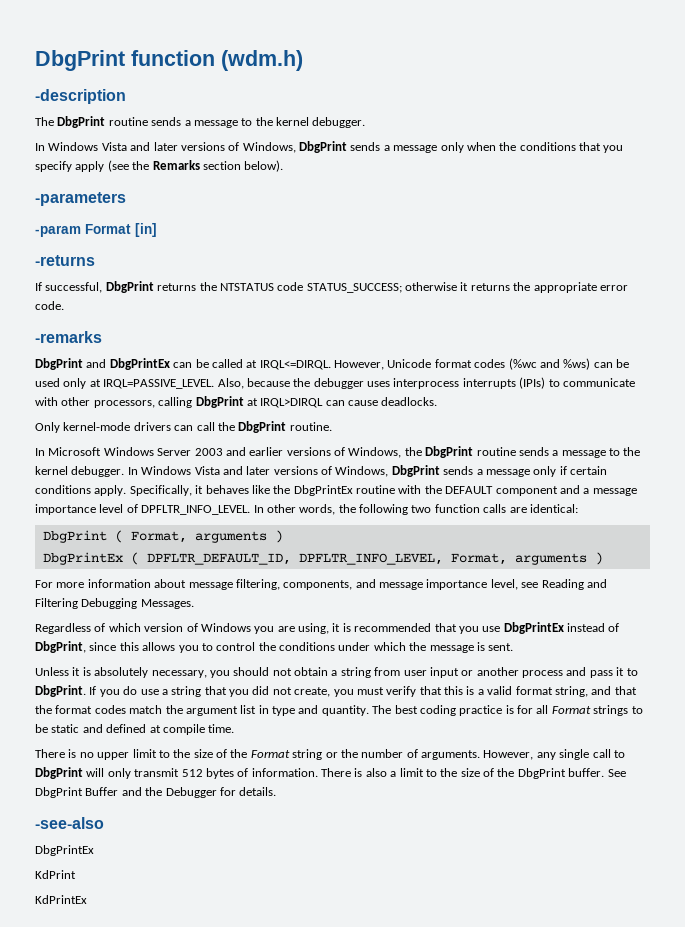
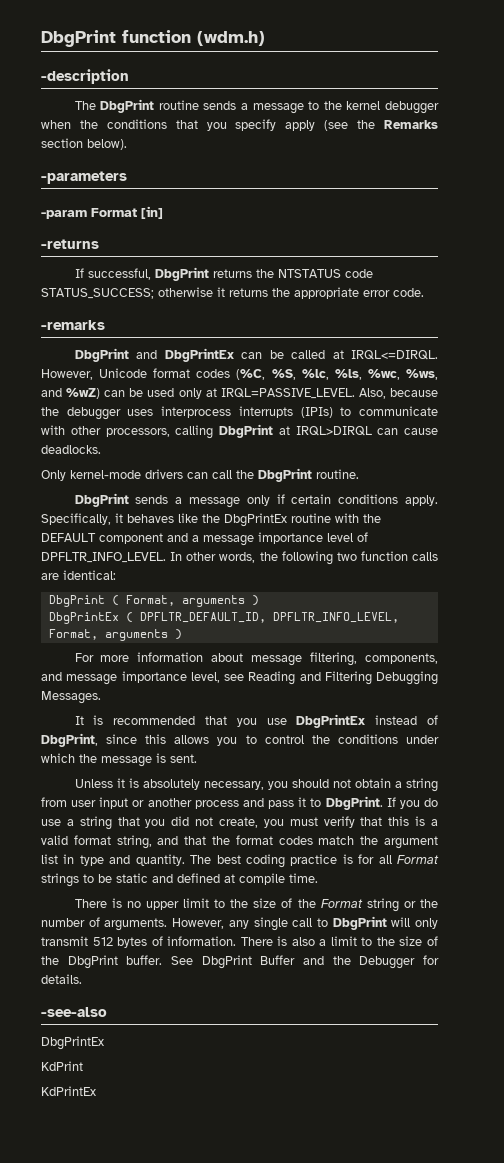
- The DbgPrint routine sends a message to the kernel debugger.
- In Windows Vista and later versions of Windows, DbgPrint sends a message only when the conditions that you specify apply (see the Remarks section below).
+ The DbgPrint routine sends a message to the kernel debugger when the conditions that you specify apply (see the Remarks section below).
- However, Unicode format codes (%wc and %ws) can be used only at IRQL=PASSIVE_LEVEL.
+ However, Unicode format codes (%C, %S, %lc, %ls, %wc, %ws, and %wZ) can be used only at IRQL=PASSIVE_LEVEL.
- In Microsoft Windows Server 2003 and earlier versions of Windows, the DbgPrint routine sends a message to the kernel debugger. In Windows Vista and later versions of Windows, DbgPrint sends a message only if certain conditions apply.
+ DbgPrint sends a message only if certain conditions apply.
- Regardless of which version of Windows you are using, it is recommended that you use DbgPrintEx instead of DbgPrint, since this allows you to control the conditions under which the message is sent.
+ It is recommended that you use DbgPrintEx instead of DbgPrint, since this allows you to control the conditions under which the message is sent.

